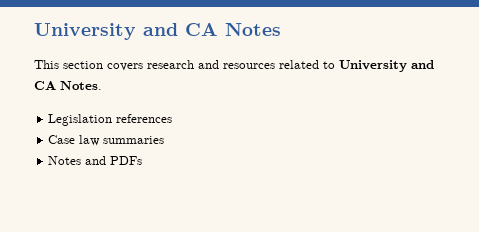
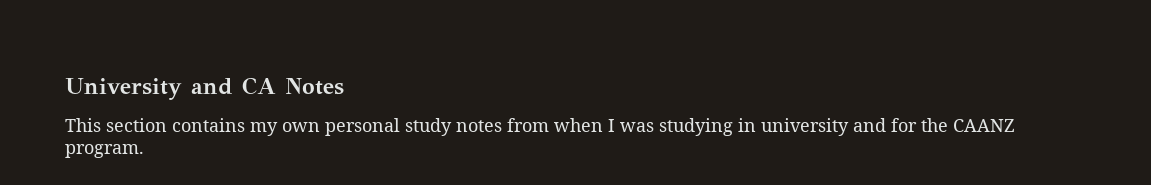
- This section covers research and resources related to University and CA Notes.
- Legislation references
- Case law summaries
- Notes and PDFs
+ This section contains my own personal study notes from when I was studying in university and for the CAANZ program.

